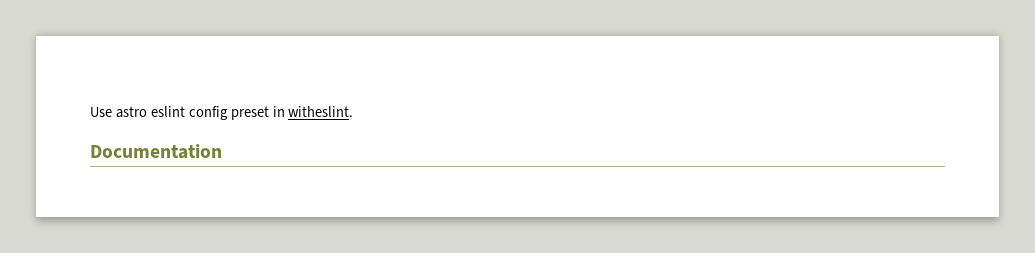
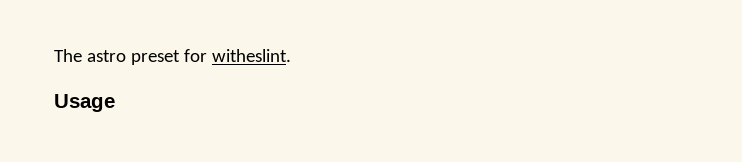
- Use astro eslint config preset in witheslint.
+ The astro preset for witheslint.
- Documentation
+ Usage

